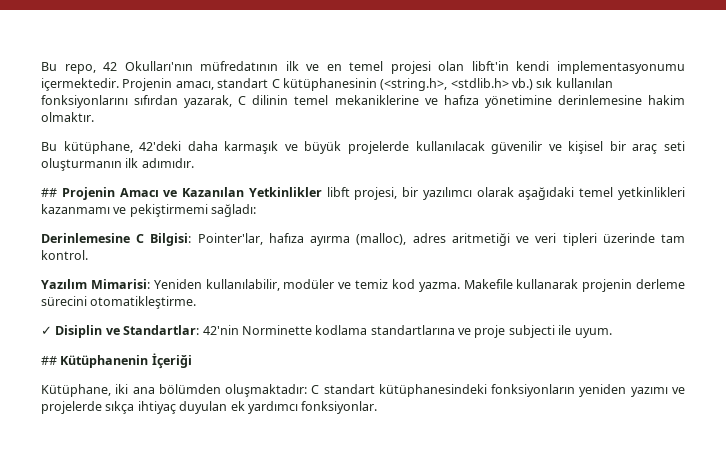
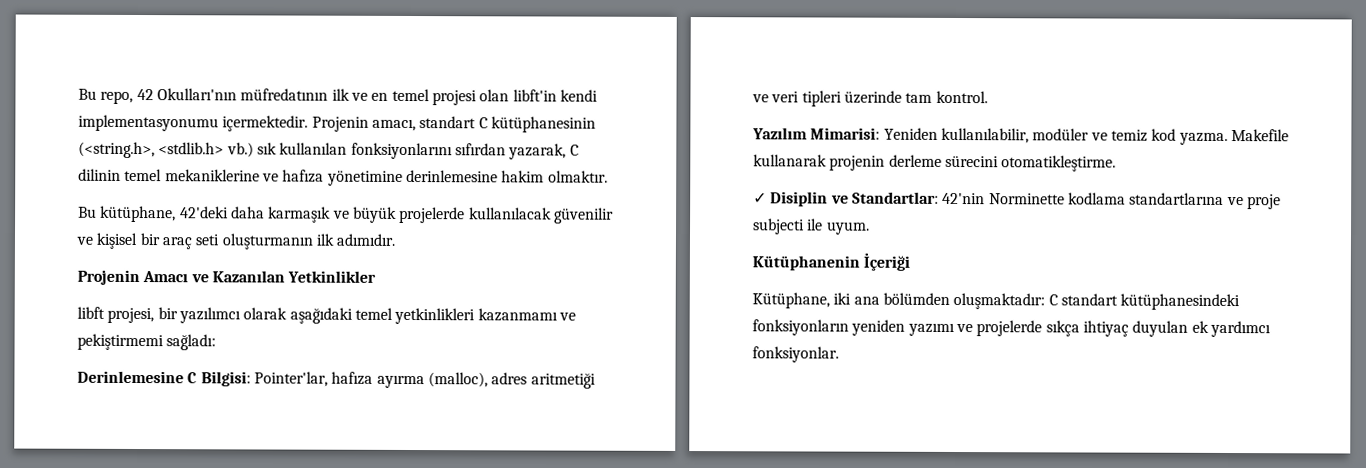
- ## Projenin Amacı ve Kazanılan Yetkinlikler libft projesi, bir yazılımcı olarak aşağıdaki temel yetkinlikleri kazanmamı ve pekiştirmemi sağladı:
+ Projenin Amacı ve Kazanılan Yetkinlikler
+ libft projesi, bir yazılımcı olarak aşağıdaki temel yetkinlikleri kazanmamı ve pekiştirmemi sağladı:
- ## Kütüphanenin İçeriği
+ Kütüphanenin İçeriği

